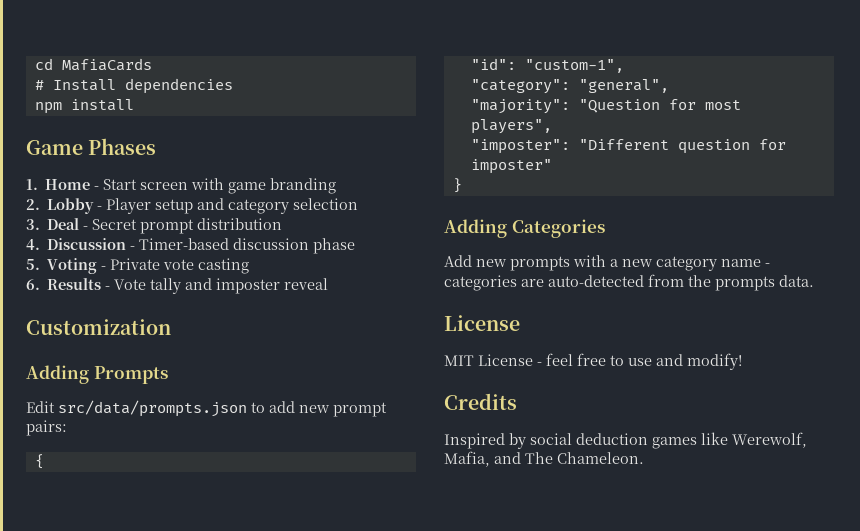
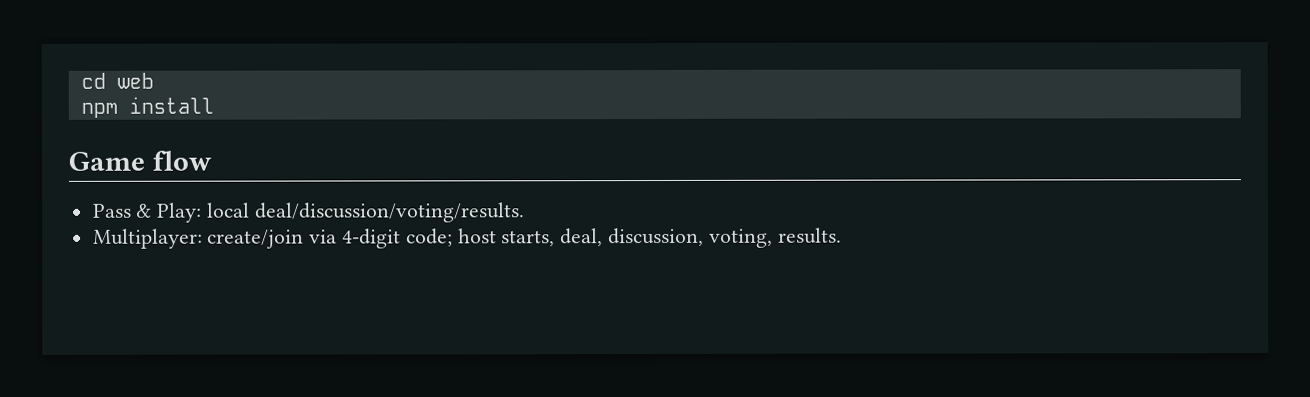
- cd MafiaCards
- # Install dependencies
+ cd web
- Game Phases
- 1. Home - Start screen with game branding
- 2. Lobby - Player setup and category selection
- 3. Deal - Secret prompt distribution
- 4. Discussion - Timer-based discussion phase
- 5. Voting - Private vote casting
- 6. Results - Vote tally and imposter reveal
- Customization
- Adding Prompts
- Edit src/data/prompts.json to add new prompt pairs:
- {
- "id": "custom-1",
- "category": "general",
- "majority": "Question for most players",
- "imposter": "Different question for imposter"
- }
- Adding Categories
- Add new prompts with a new category name - categories are auto-detected from the prompts data.
- License
- MIT License - feel free to use and modify!
- Credits
- Inspired by social deduction games like Werewolf, Mafia, and The Chameleon.
+ Game flow
+ Pass & Play: local deal/discussion/voting/results.
+ Multiplayer: create/join via 4-digit code; host starts, deal, discussion, voting, results.

